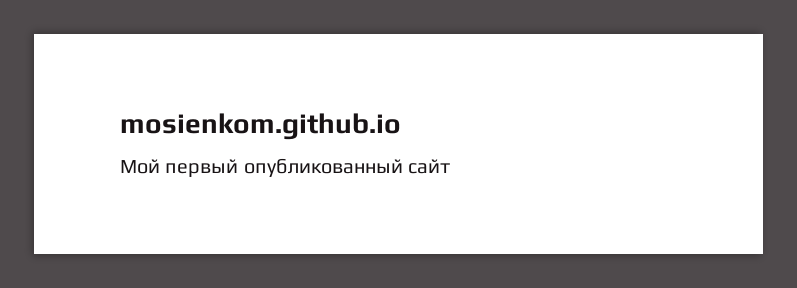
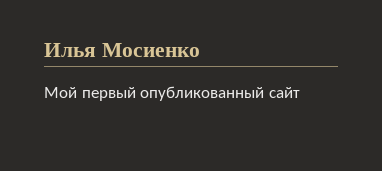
- mosienkom.github.io
+ Илья Мосиенко

